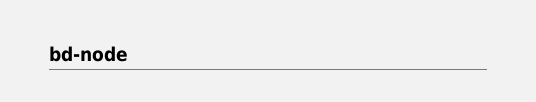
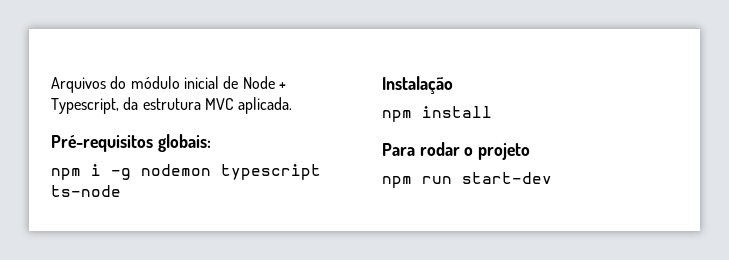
- bd-node
+ Arquivos do módulo inicial de Node + Typescript, da estrutura MVC aplicada.
+ Pré-requisitos globais:
+ npm i -g nodemon typescript ts-node
+ Instalação
+ npm install
+ Para rodar o projeto
+ npm run start-dev

